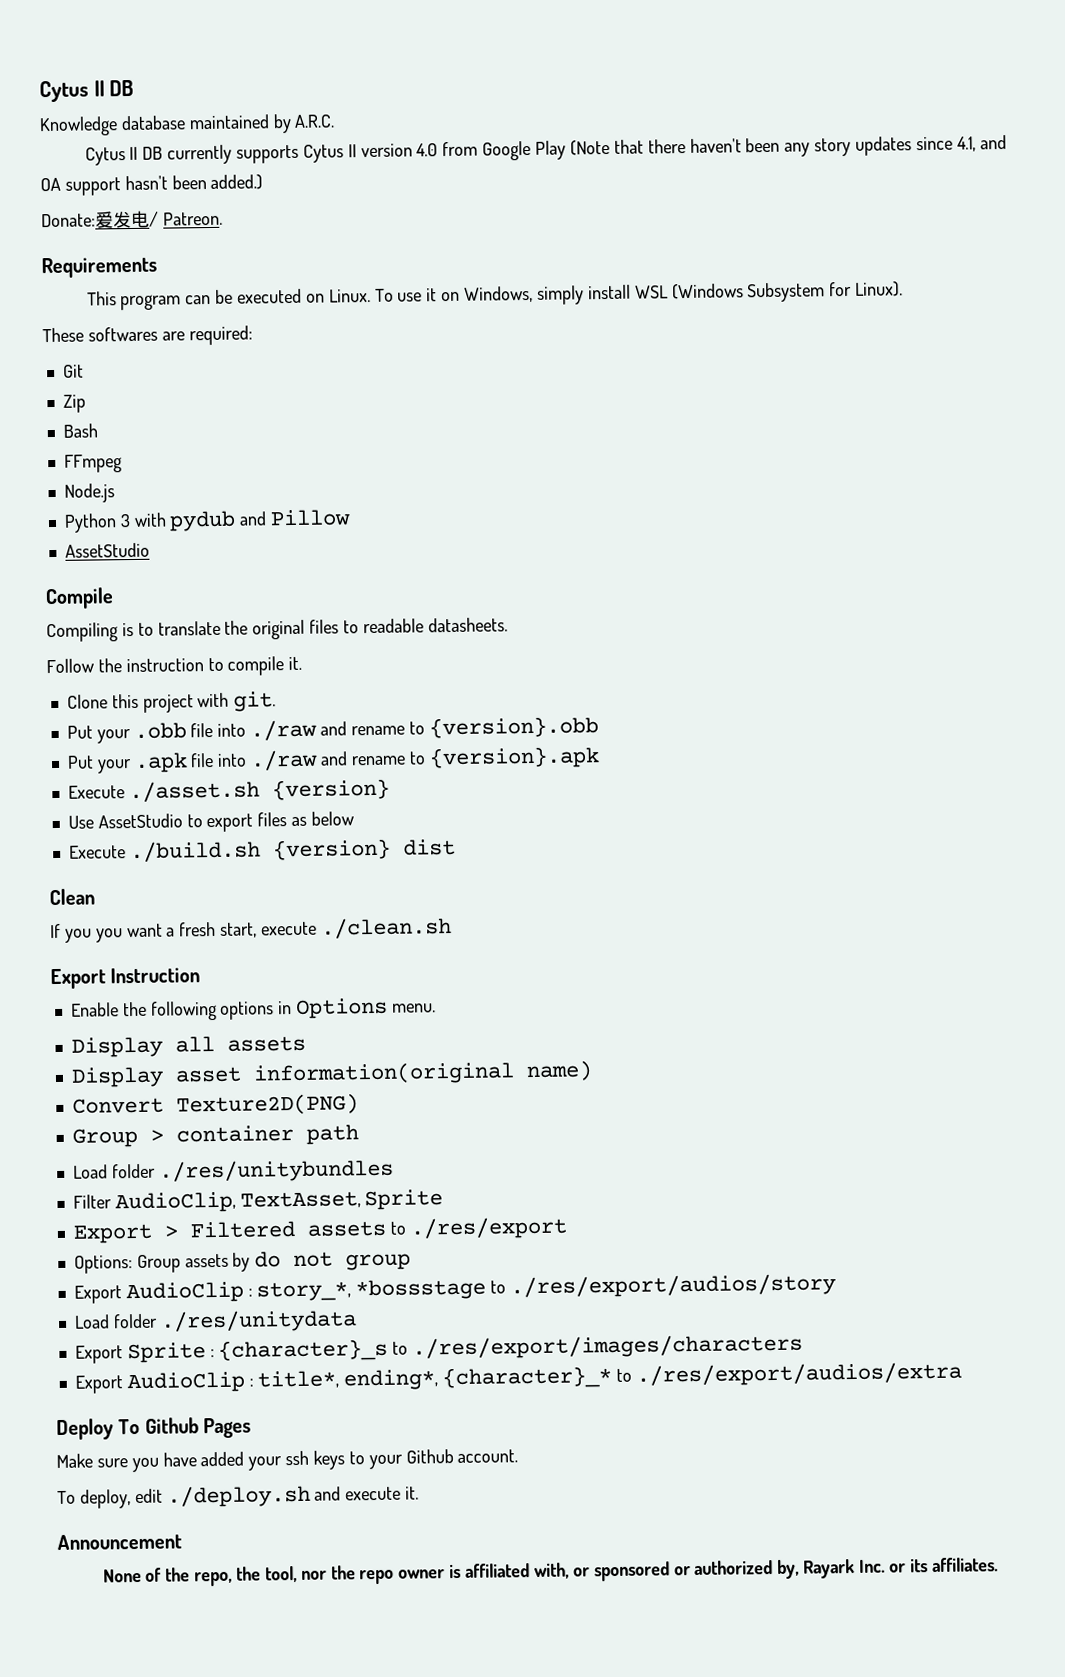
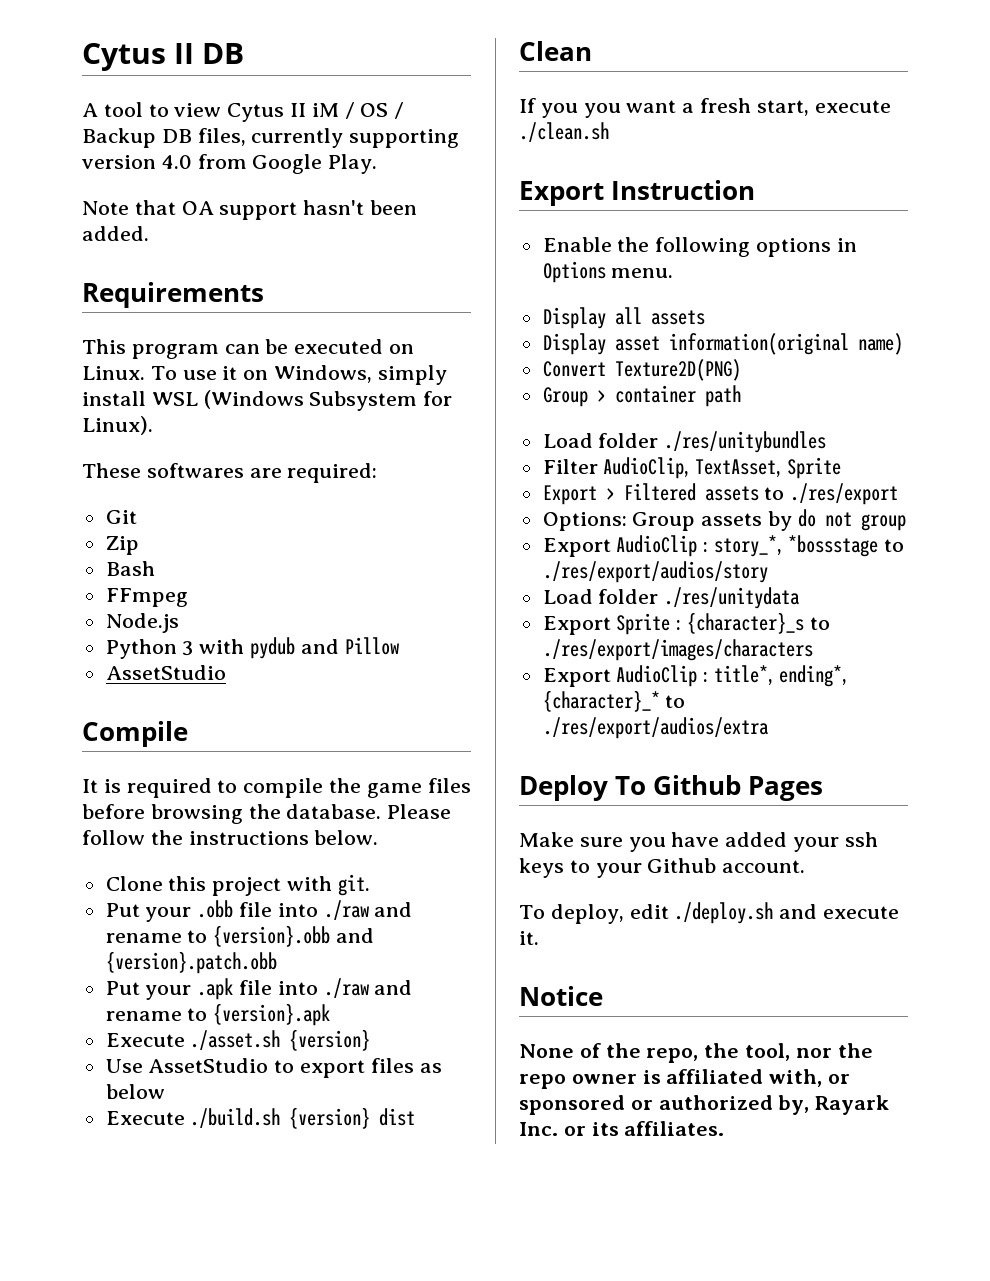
- Knowledge database maintained by A.R.C.
- Cytus II DB currently supports Cytus II version 4.0 from Google Play (Note that there haven't been any story updates since 4.1, and OA support hasn't been added.)
- Donate:爱发电/ Patreon.
+ A tool to view Cytus II iM / OS / Backup DB files, currently supporting version 4.0 from Google Play.
+ Note that OA support hasn't been added.
- Compiling is to translate the original files to readable datasheets.
- Follow the instruction to compile it.
+ It is required to compile the game files before browsing the database. Please follow the instructions below.
- Put your .obb file into ./raw and rename to {version}.obb
+ Put your .obb file into ./raw and rename to {version}.obb and {version}.patch.obb
- Announcement
+ Notice

